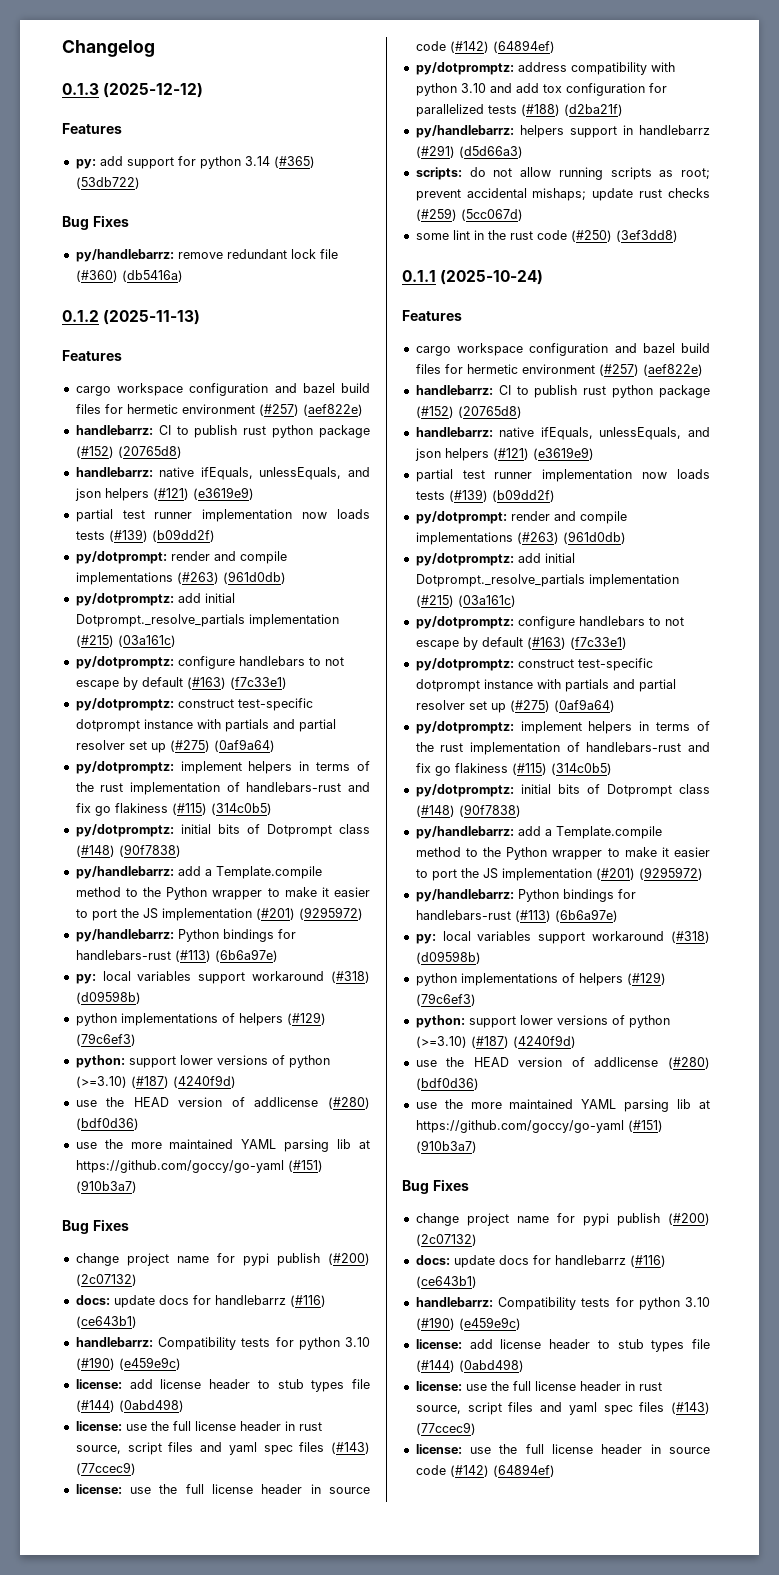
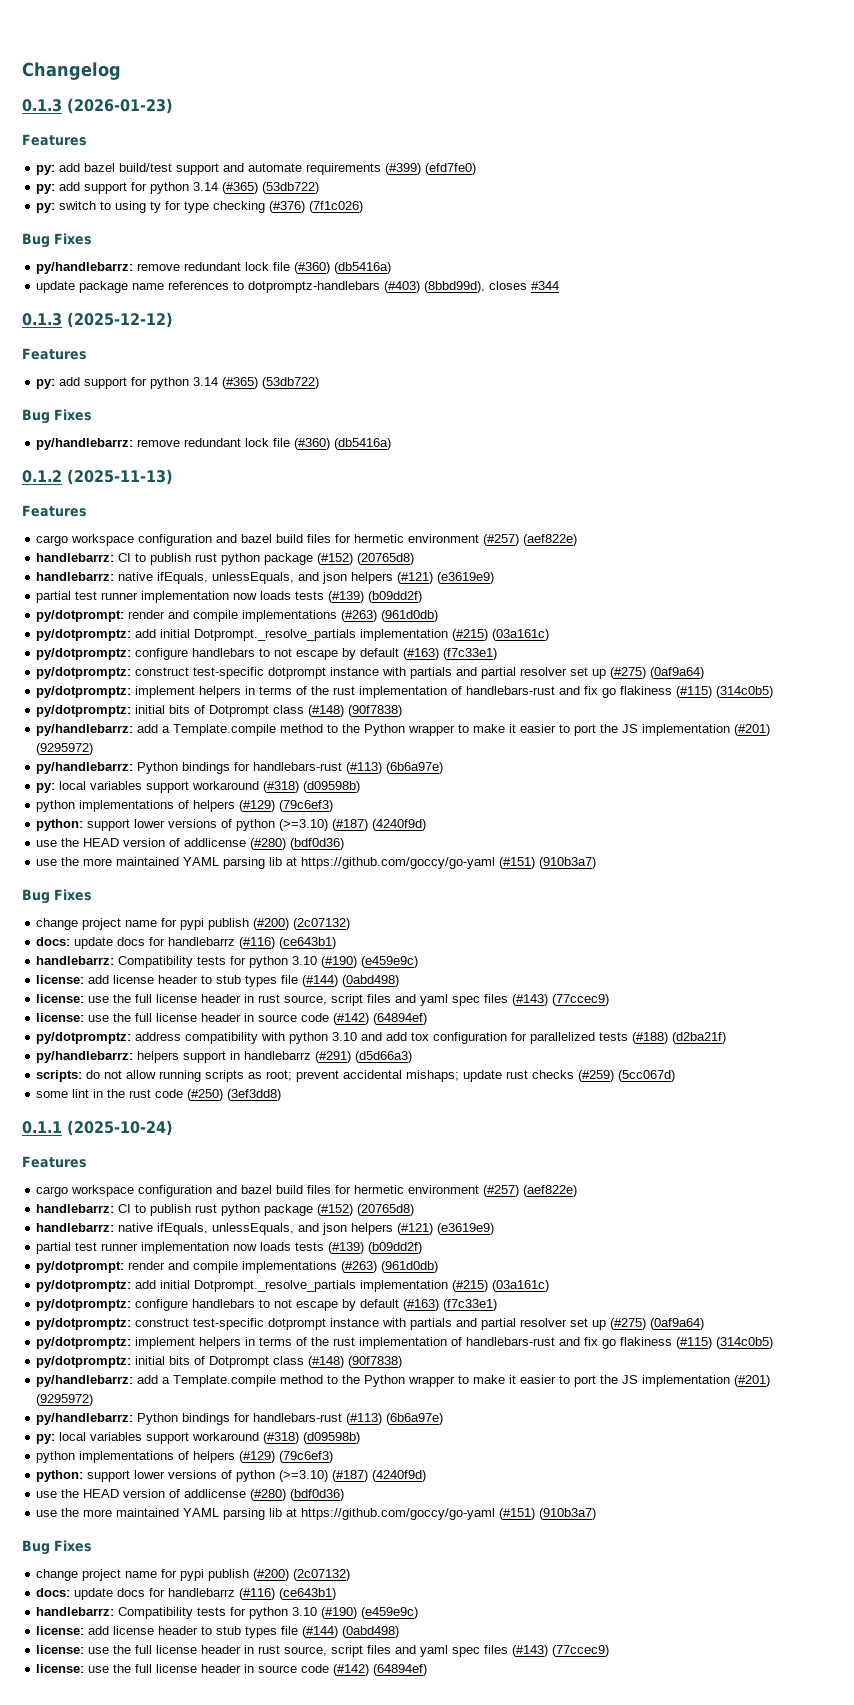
+ 0.1.3 (2026-01-23)
+ Features
+ py: add bazel build/test support and automate requirements (#399) (efd7fe0)
+ py: add support for python 3.14 (#365) (53db722)
+ py: switch to using ty for type checking (#376) (7f1c026)
+ Bug Fixes
+ py/handlebarrz: remove redundant lock file (#360) (db5416a)
+ update package name references to dotpromptz-handlebars (#403) (8bbd99d), closes #344

